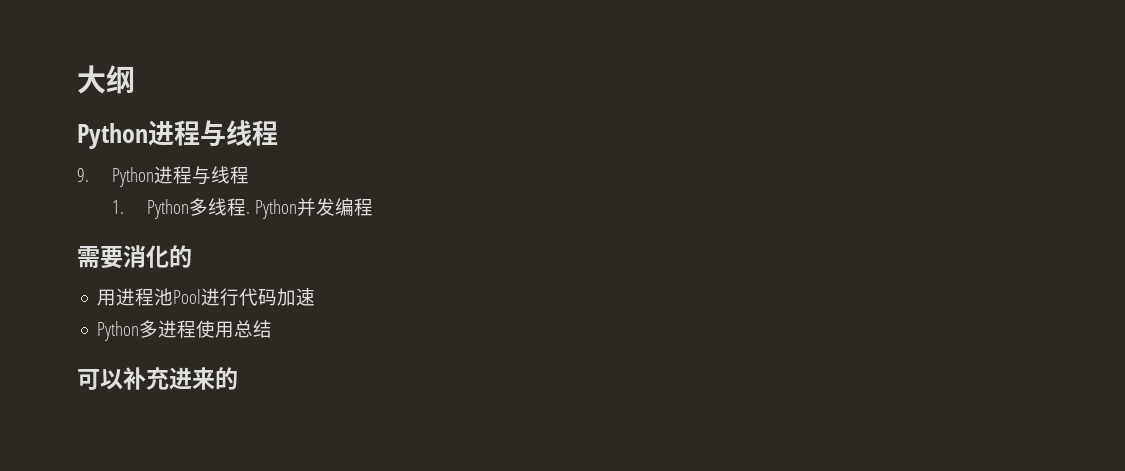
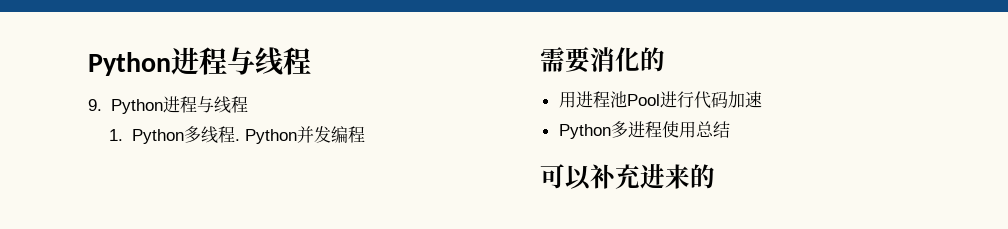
- 大纲

